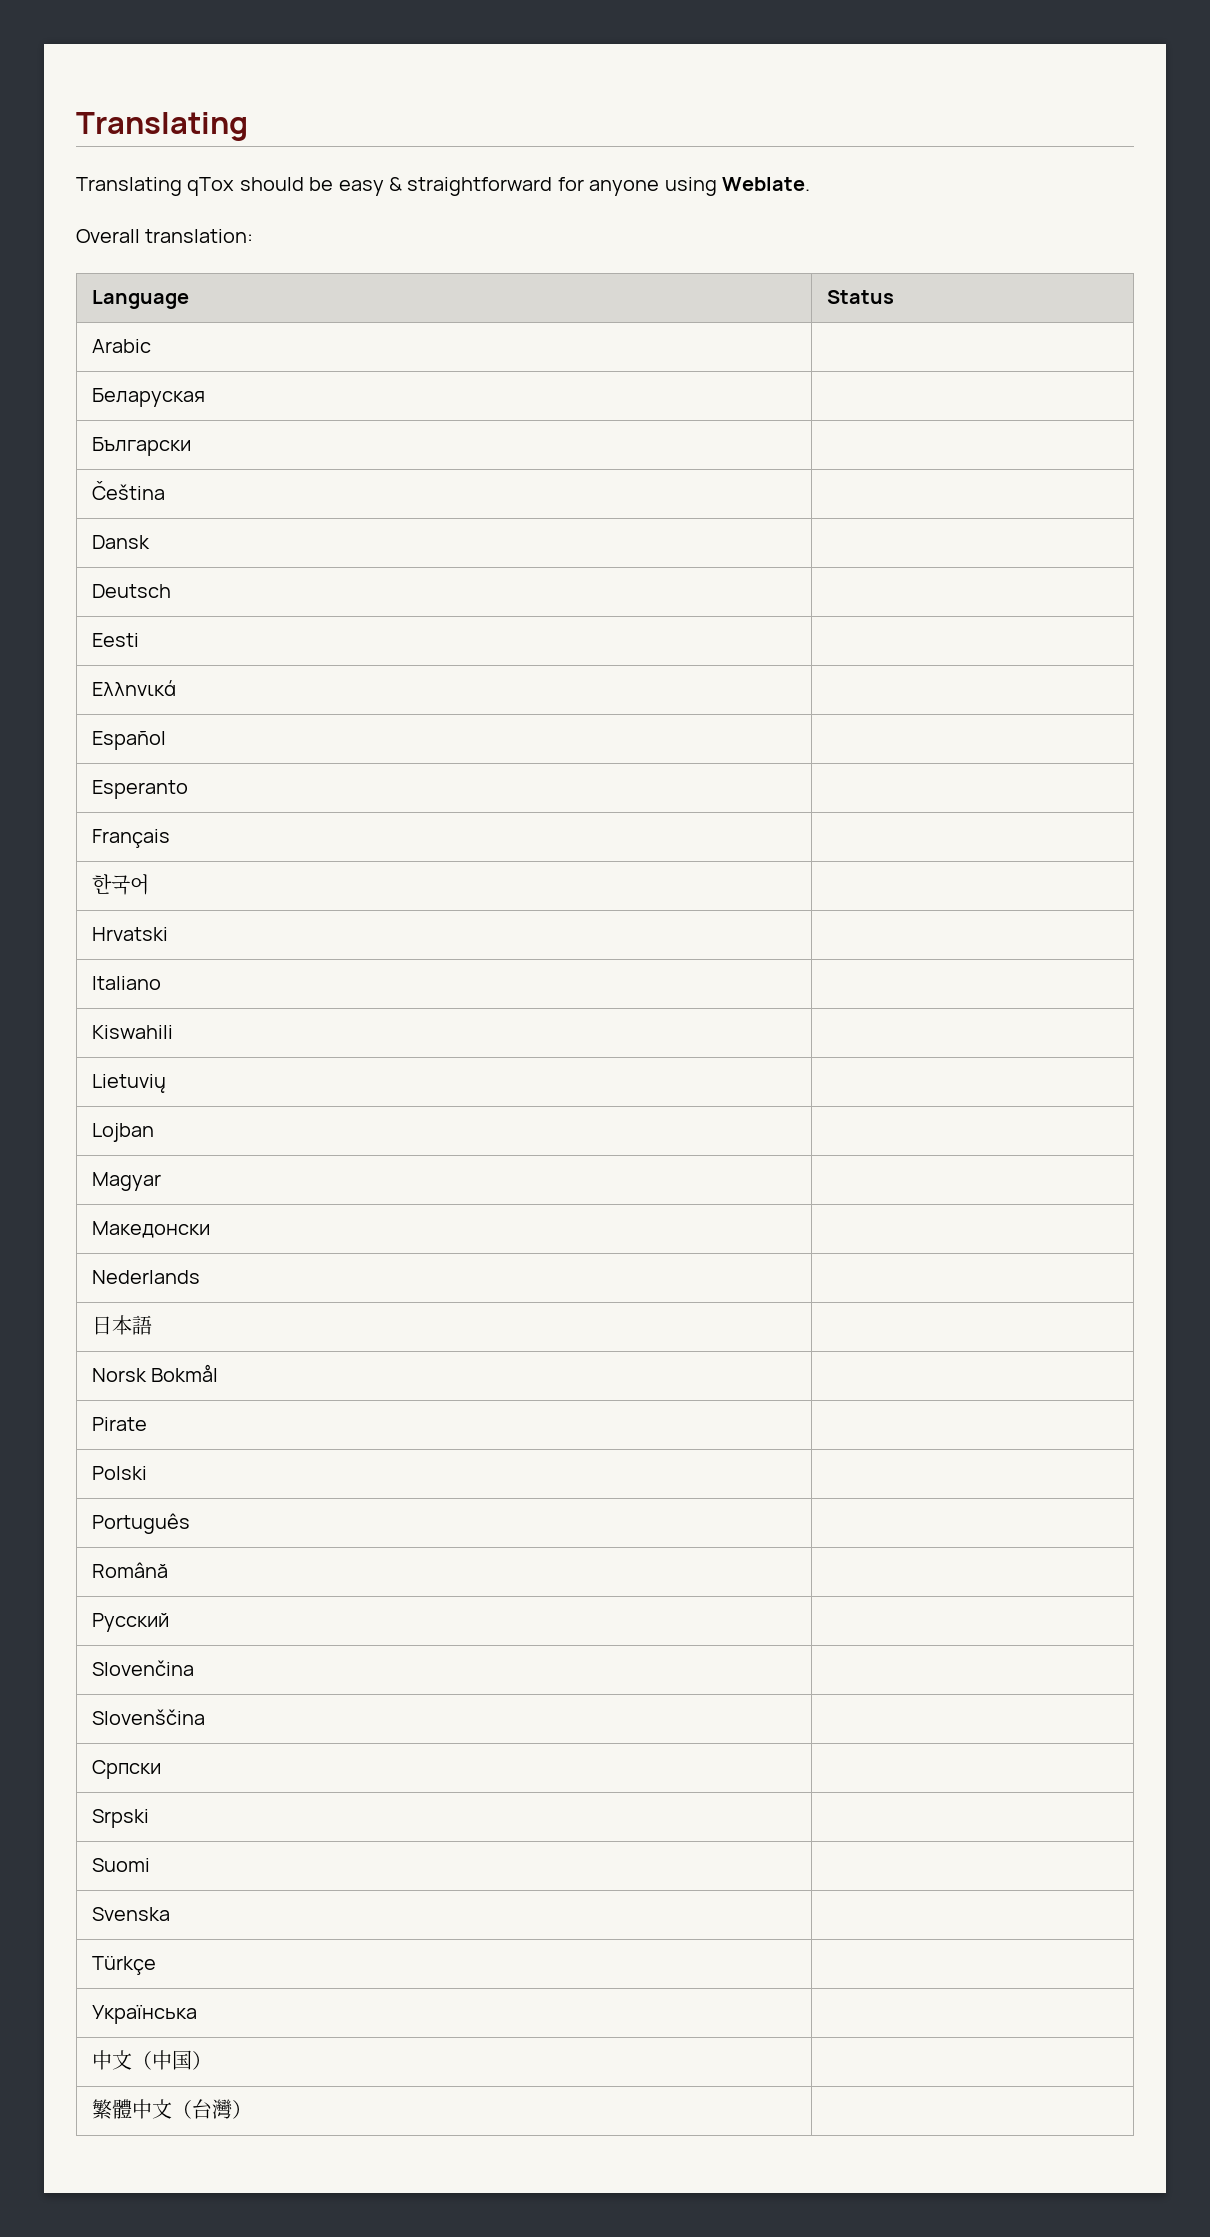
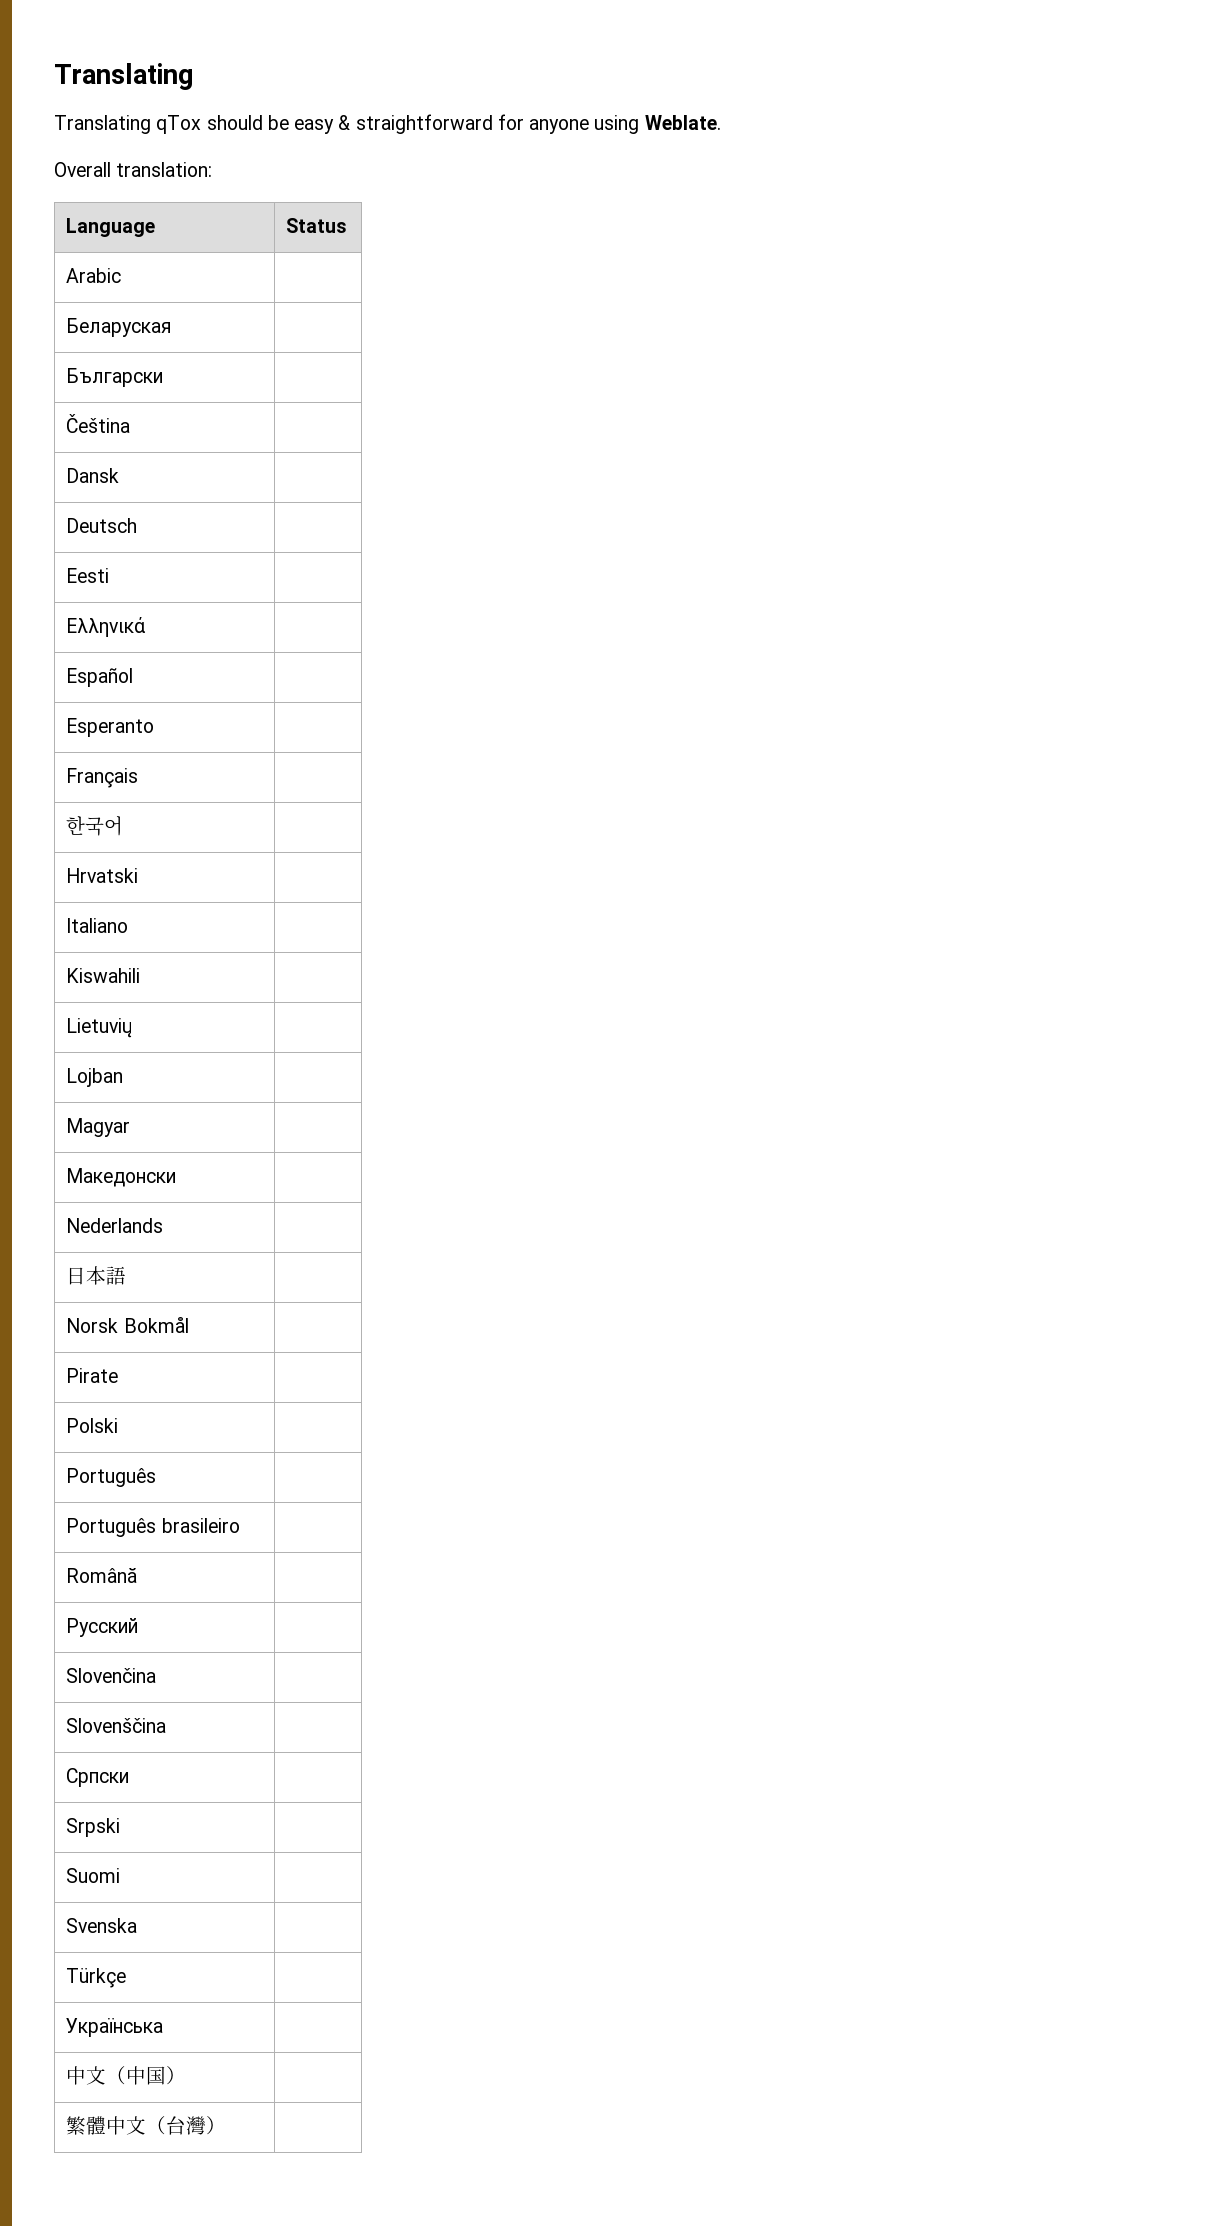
+ Português brasileiro |

